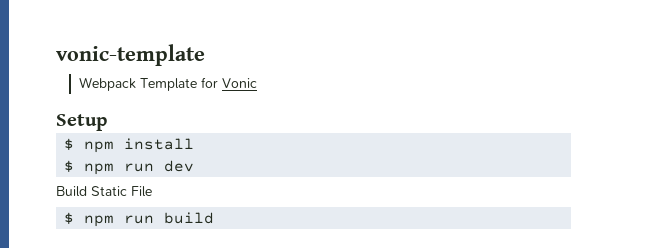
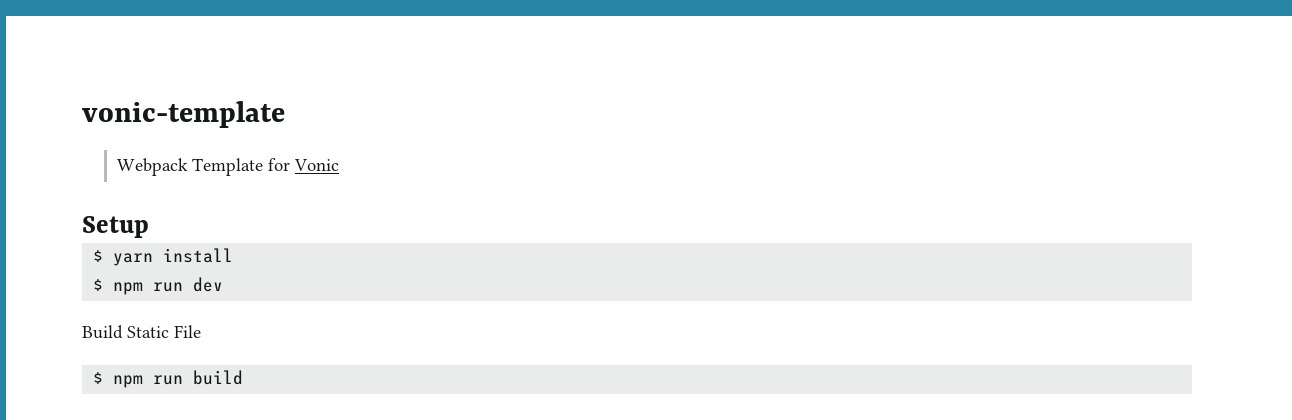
- $ npm install
+ $ yarn install

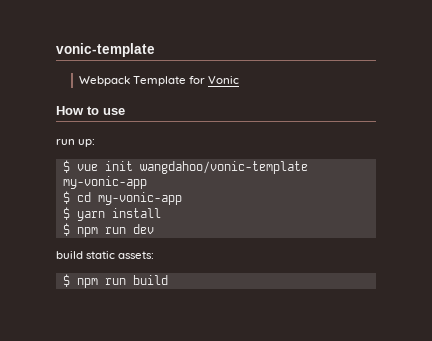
- Setup
+ How to use
+ run up:
+ $ vue init wangdahoo/vonic-template my-vonic-app
+ $ cd my-vonic-app
- Build Static File
+ build static assets:

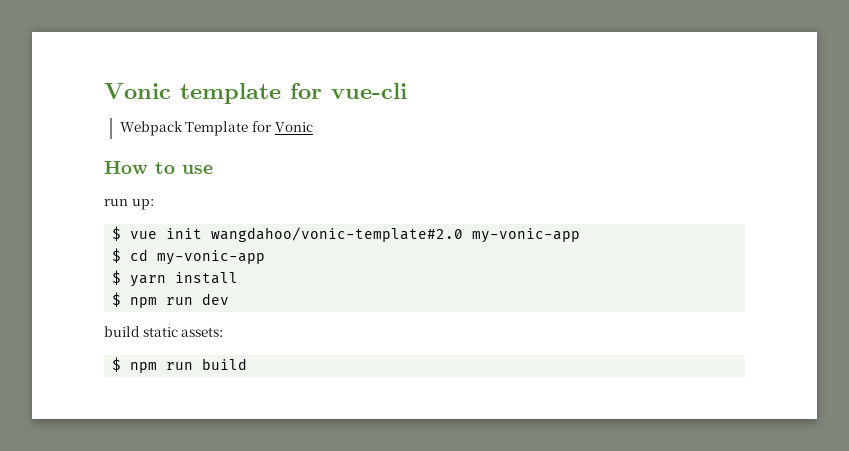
- vonic-template
+ Vonic template for vue-cli
- $ vue init wangdahoo/vonic-template my-vonic-app
+ $ vue init wangdahoo/vonic-template#2.0 my-vonic-app

